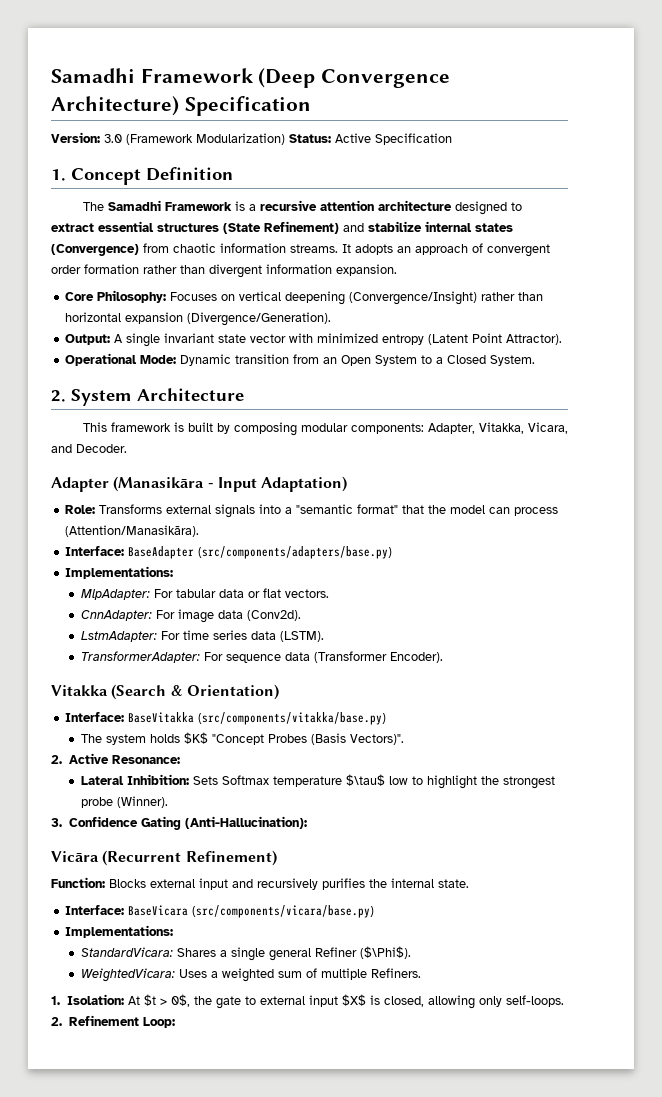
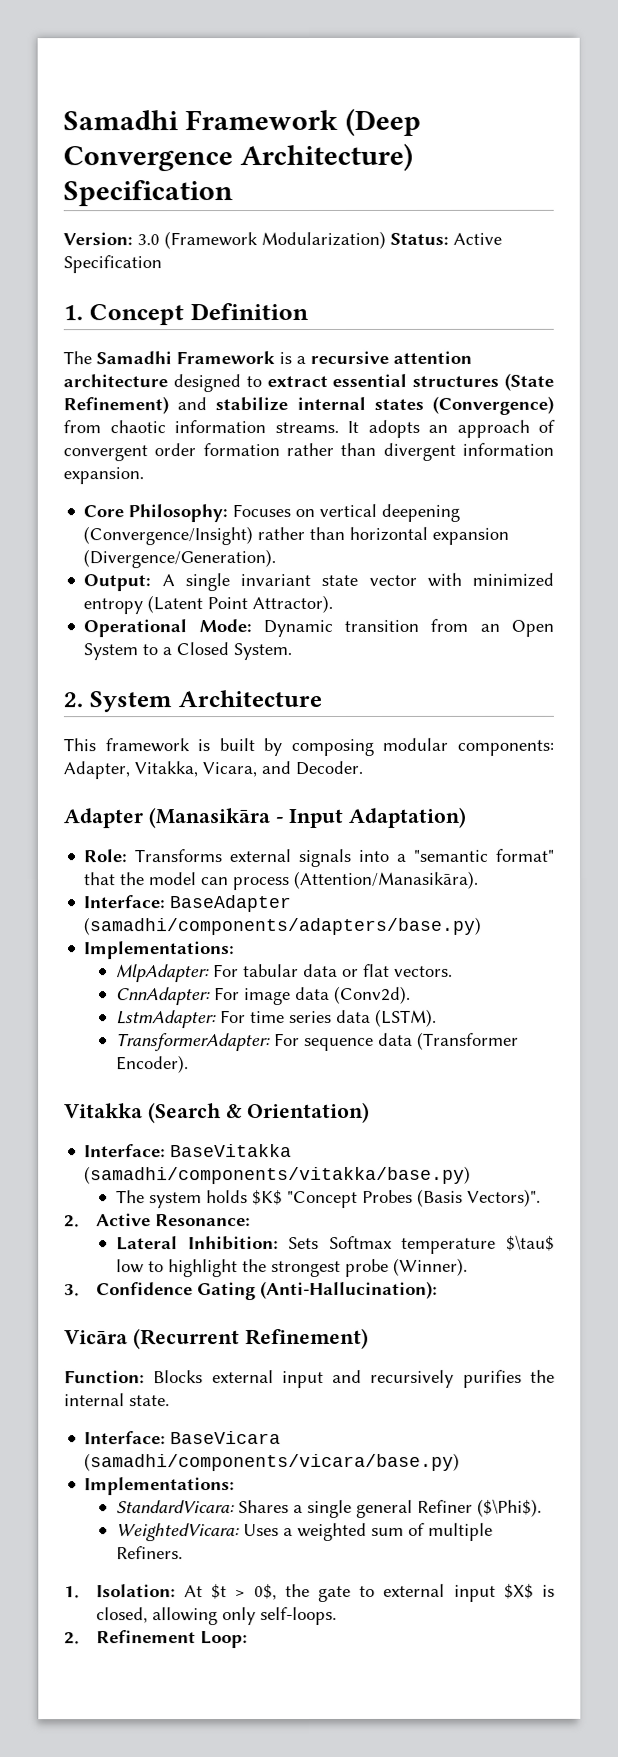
- Interface: BaseAdapter (src/components/adapters/base.py)
+ Interface: BaseAdapter (samadhi/components/adapters/base.py)
- Interface: BaseVitakka (src/components/vitakka/base.py)
+ Interface: BaseVitakka (samadhi/components/vitakka/base.py)
- Interface: BaseVicara (src/components/vicara/base.py)
+ Interface: BaseVicara (samadhi/components/vicara/base.py)

